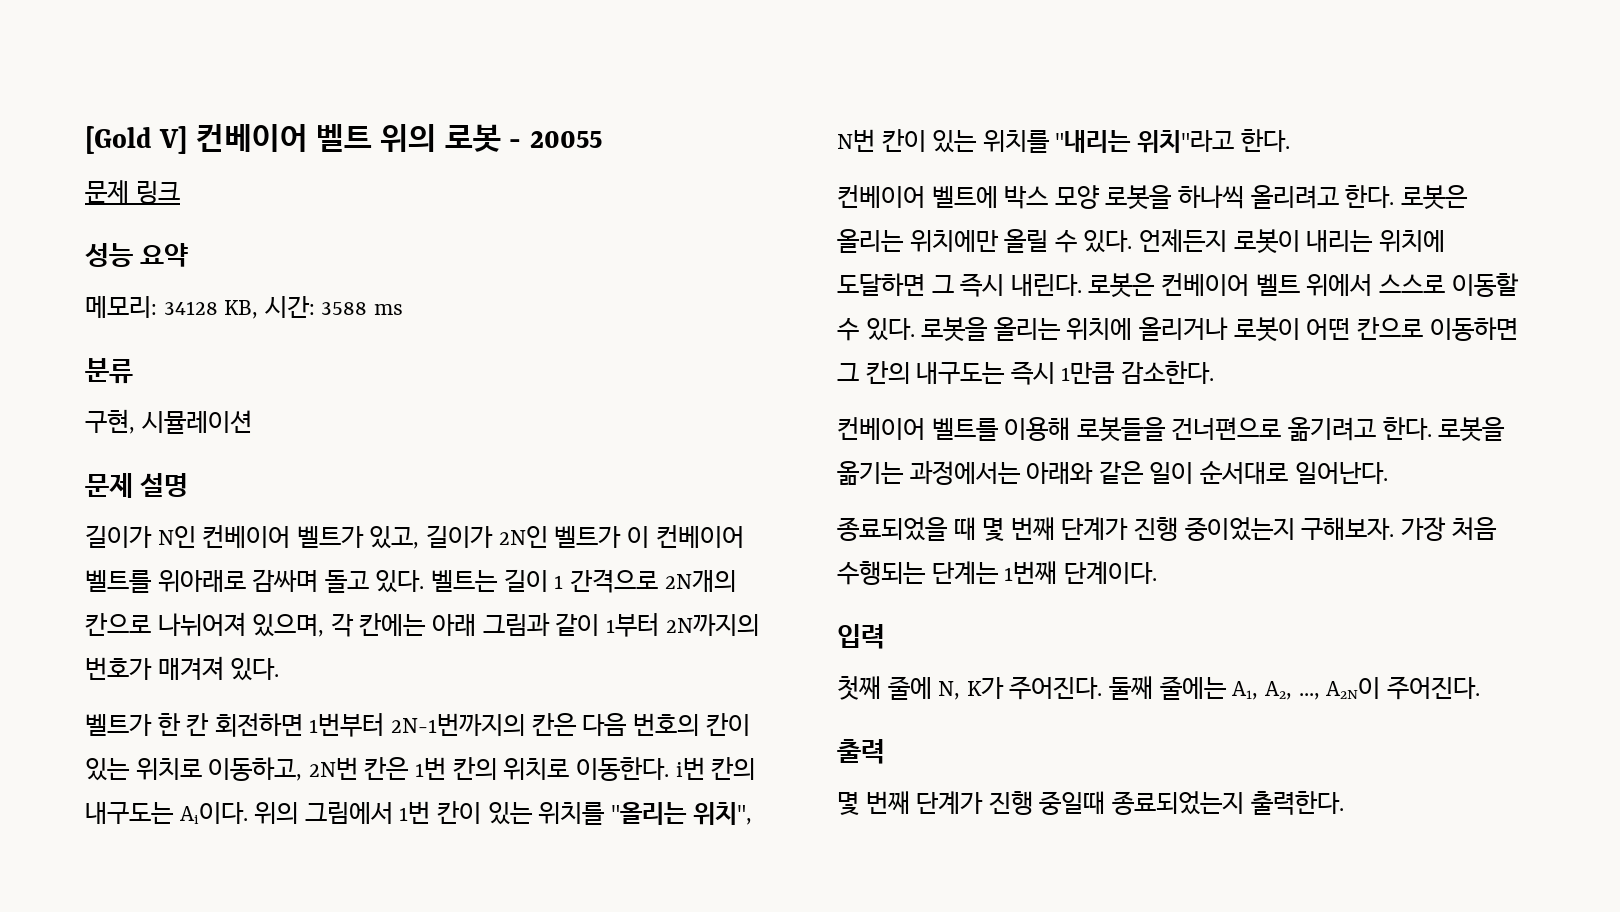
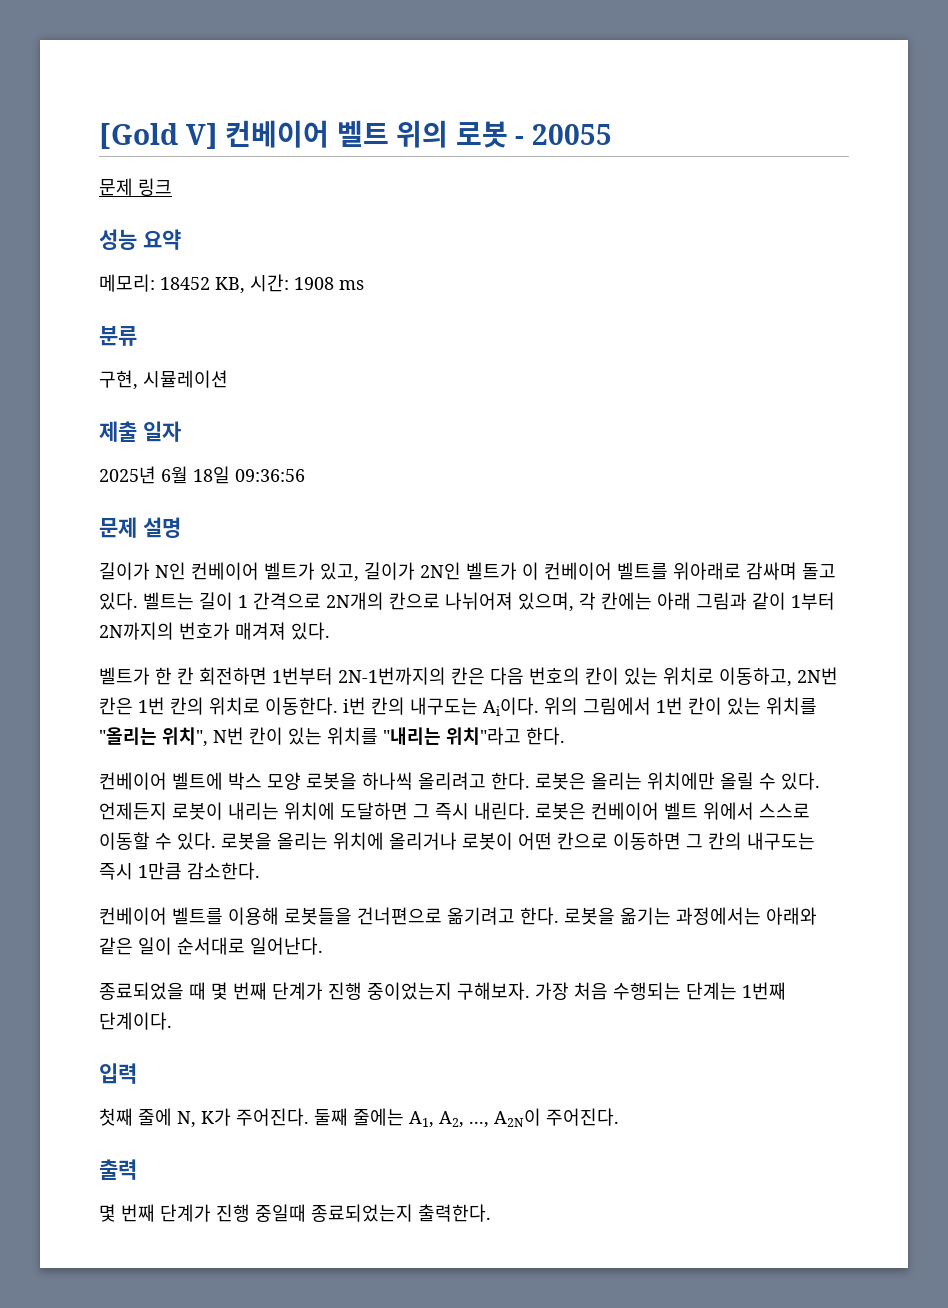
- 메모리: 34128 KB, 시간: 3588 ms
+ 메모리: 18452 KB, 시간: 1908 ms
+ 제출 일자
+ 2025년 6월 18일 09:36:56

